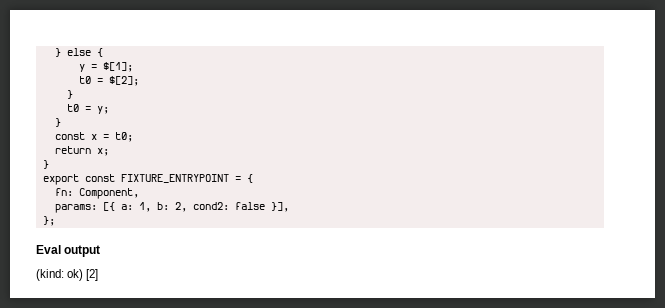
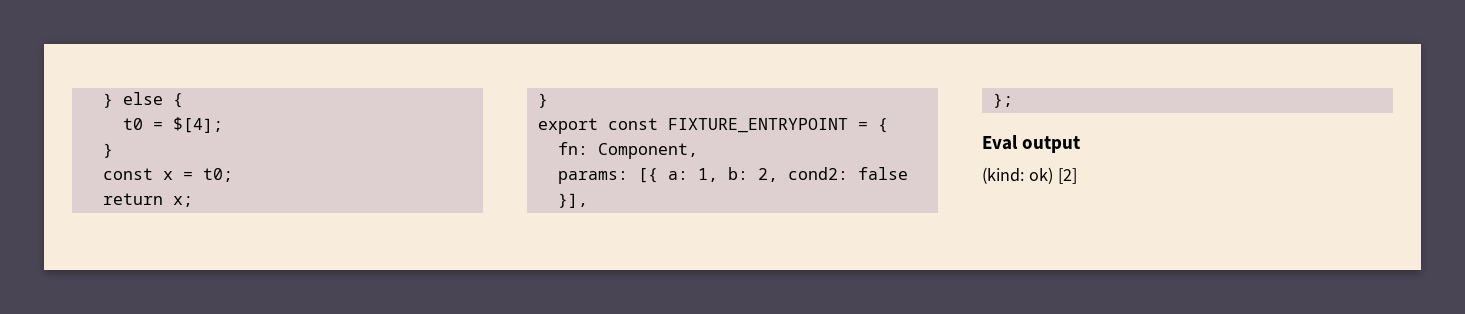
- y = $[1];
- t0 = $[2];
- }
- t0 = y;
+ t0 = $[4];

